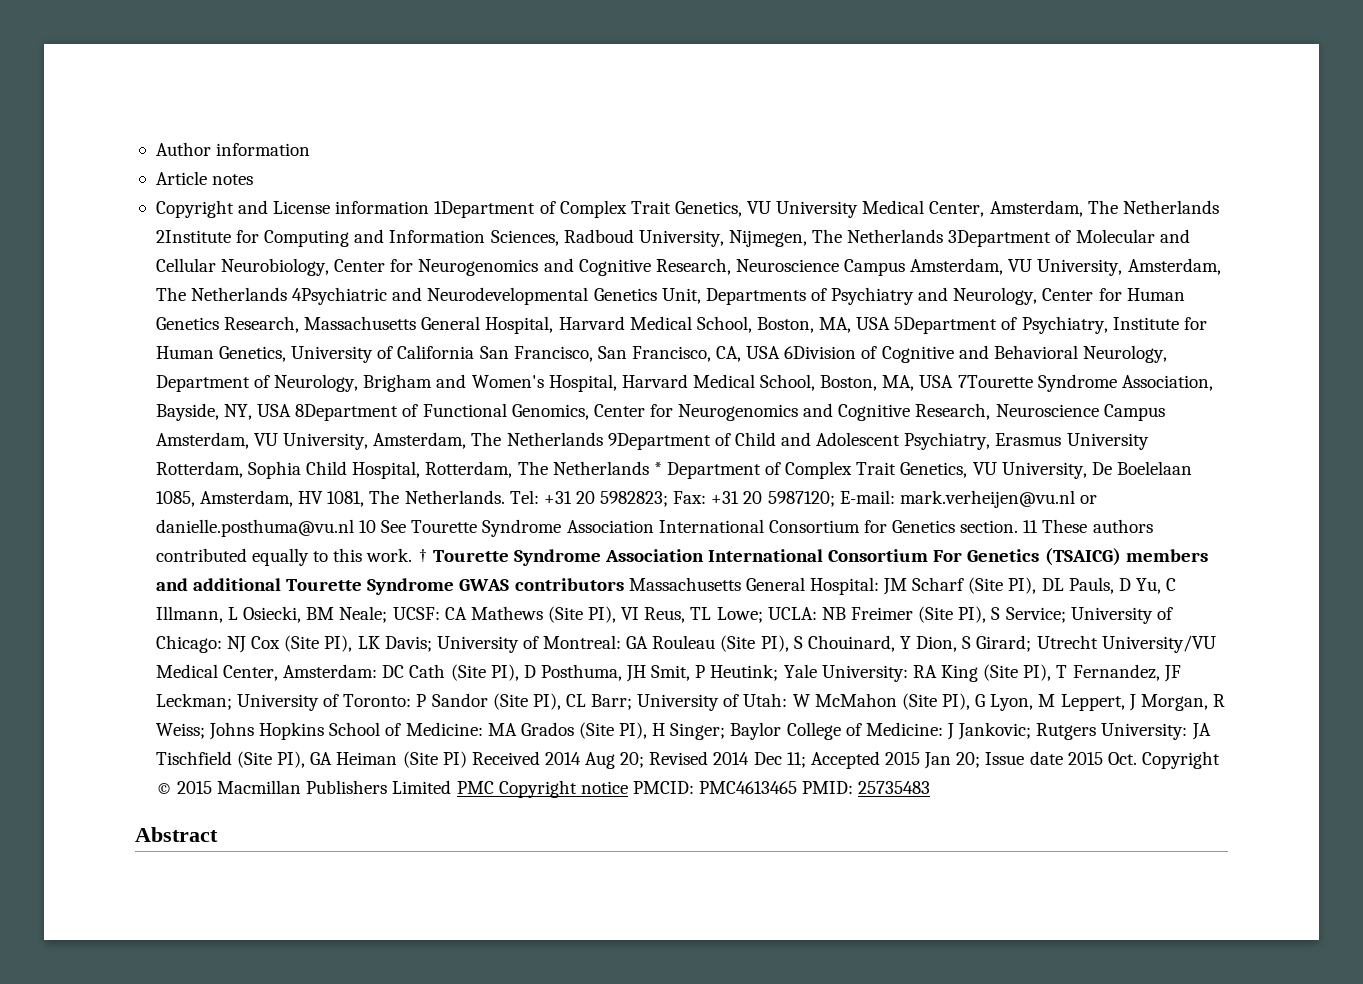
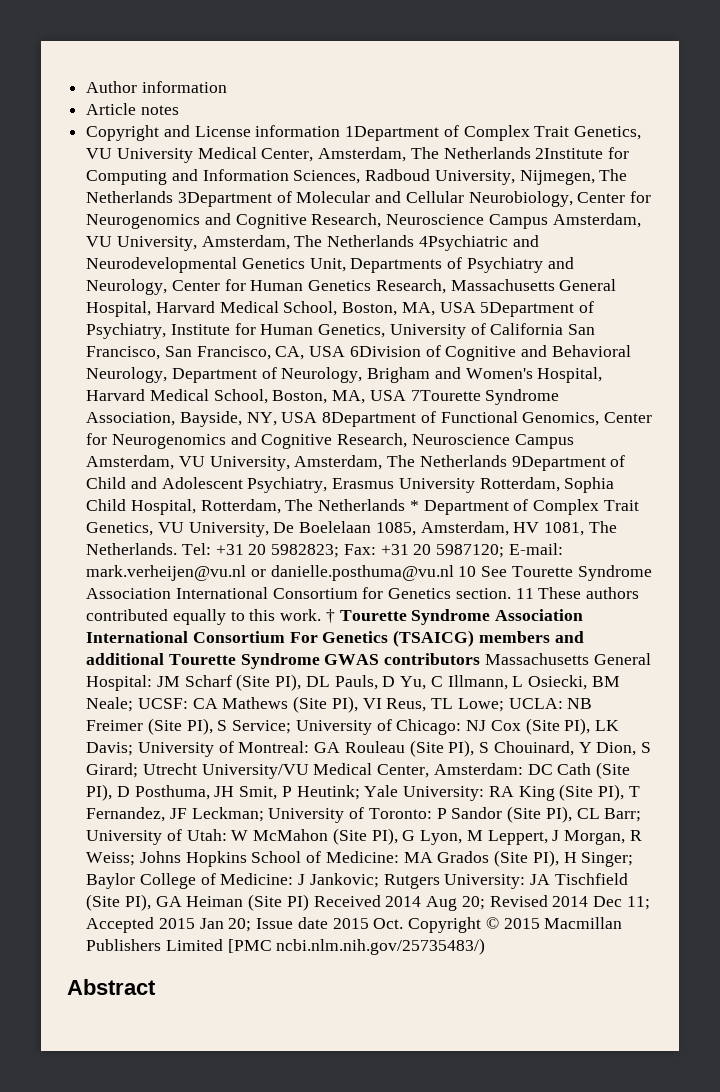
- Issue date 2015 Oct. Copyright © 2015 Macmillan Publishers Limited PMC Copyright notice PMCID: PMC4613465 PMID: 25735483
+ Issue date 2015 Oct. Copyright © 2015 Macmillan Publishers Limited [PMC ncbi.nlm.nih.gov/25735483/)

